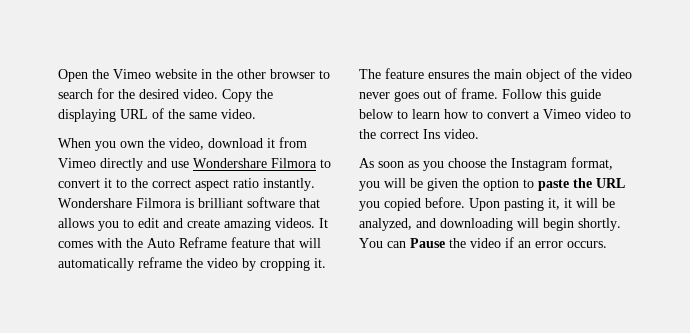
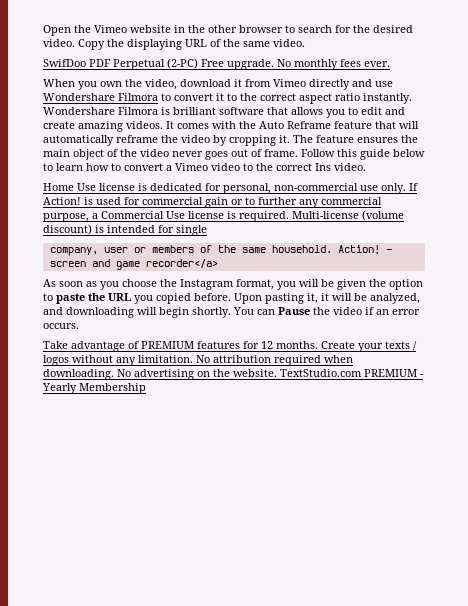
+ SwifDoo PDF Perpetual (2-PC) Free upgrade. No monthly fees ever.
+ Home Use license is dedicated for personal, non-commercial use only. If Action! is used for commercial gain or to further any commercial purpose, a Commercial Use license is required. Multi-license (volume discount) is intended for single
+ company, user or members of the same household. Action! - screen and game recorder</a>
+ Take advantage of PREMIUM features for 12 months. Create your texts / logos without any limitation. No attribution required when downloading. No advertising on the website. TextStudio.com PREMIUM - Yearly Membership

